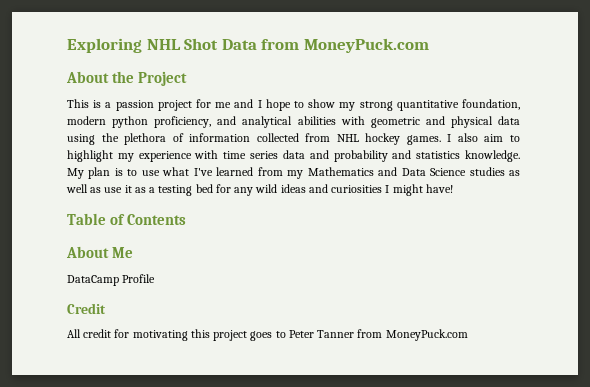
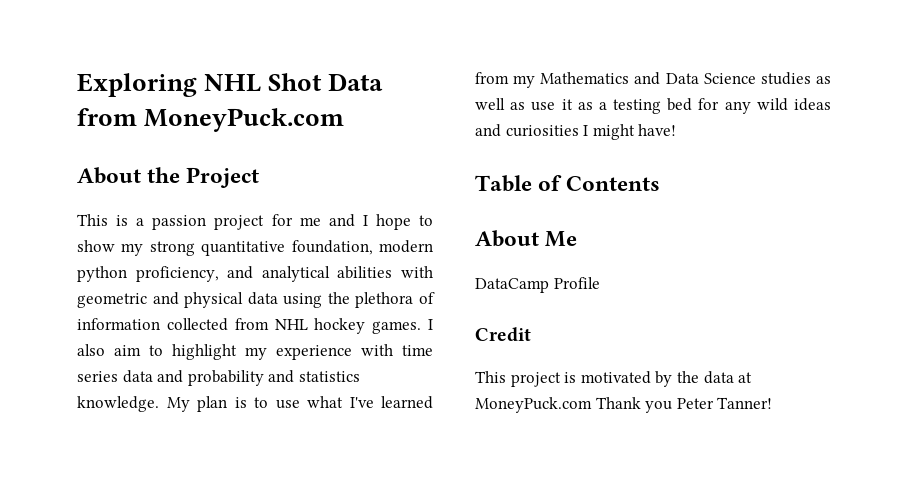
- All credit for motivating this project goes to Peter Tanner from MoneyPuck.com
+ This project is motivated by the data at MoneyPuck.com Thank you Peter Tanner!

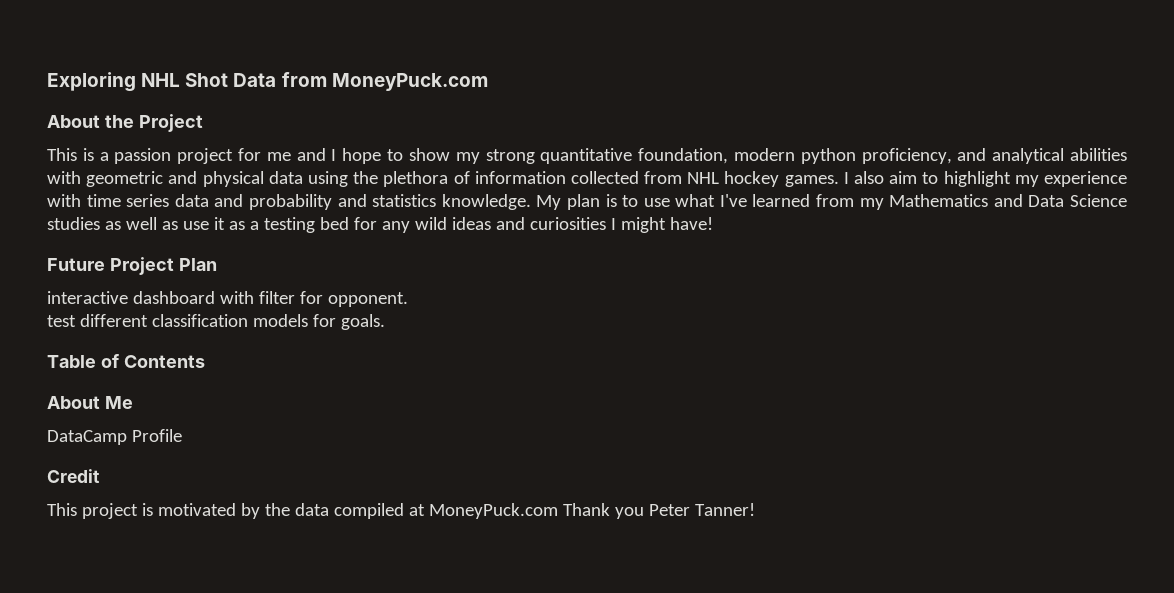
+ Future Project Plan
+ interactive dashboard with filter for opponent.
+ test different classification models for goals.
- This project is motivated by the data at MoneyPuck.com Thank you Peter Tanner!
+ This project is motivated by the data compiled at MoneyPuck.com Thank you Peter Tanner!

